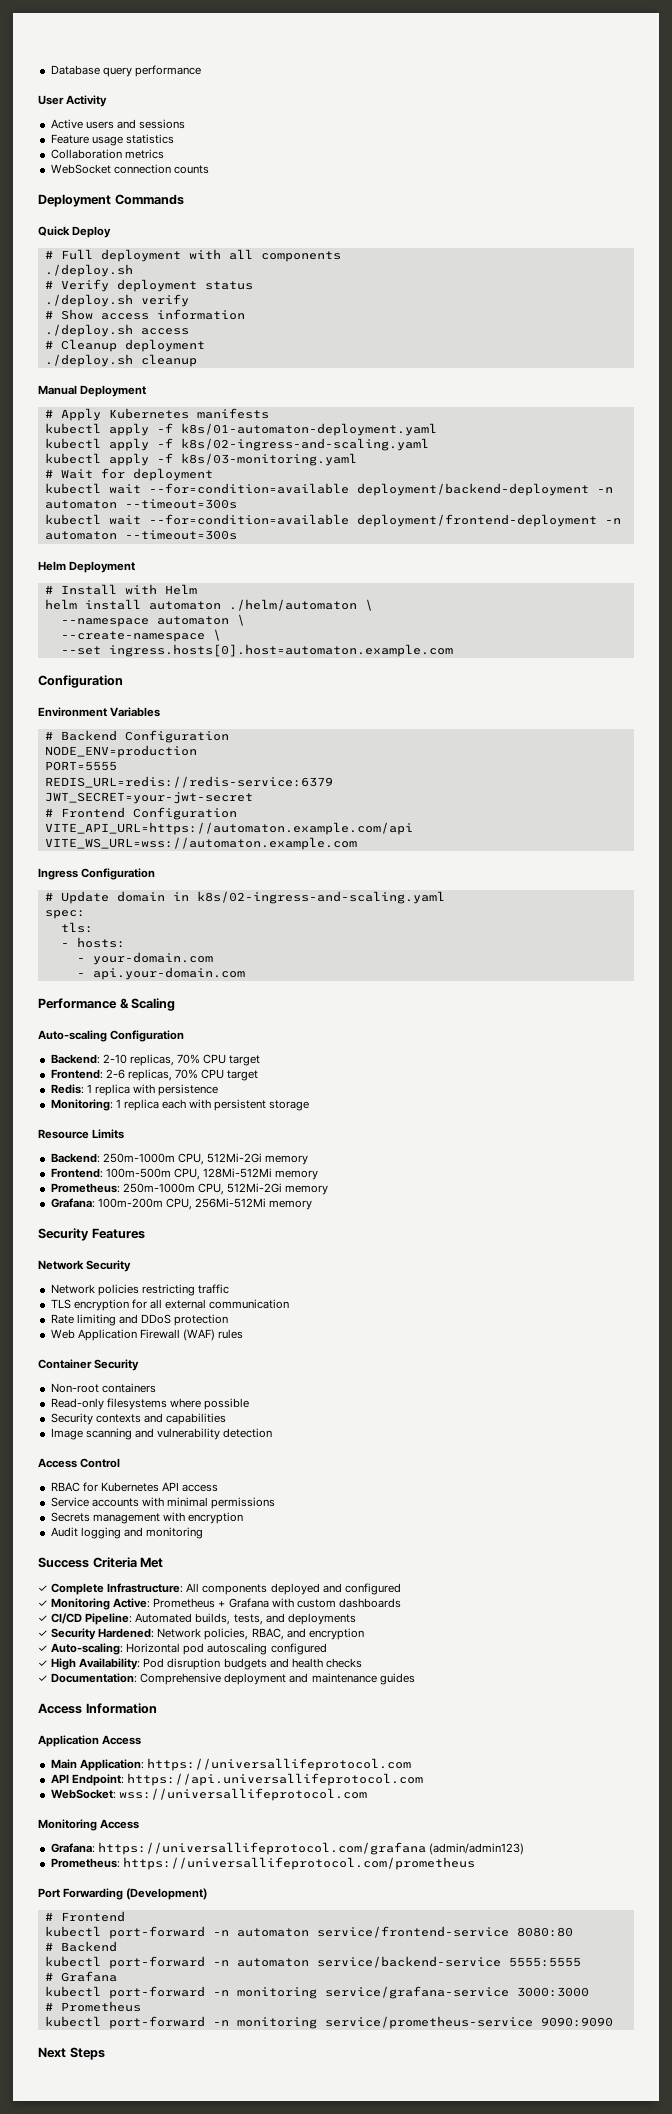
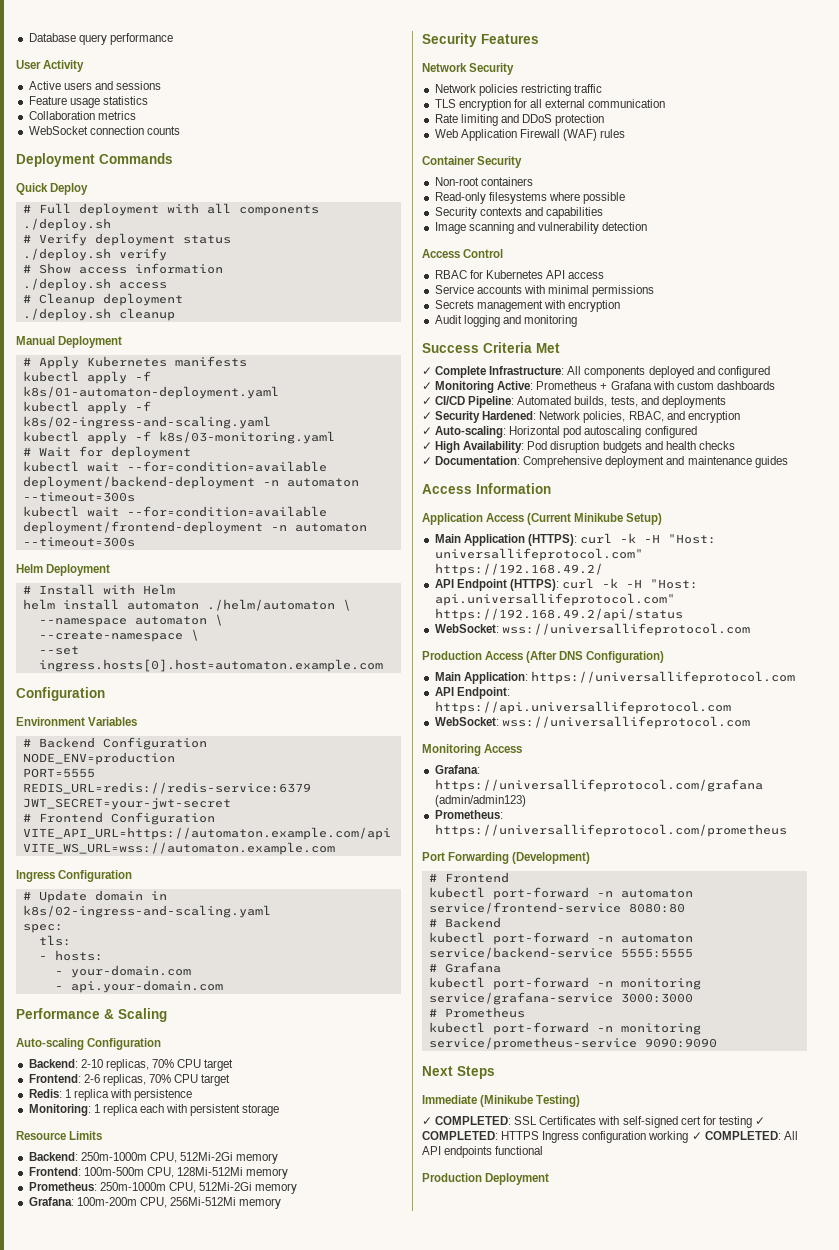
- Application Access
+ Application Access (Current Minikube Setup)
+ Main Application (HTTPS): curl -k -H "Host: universallifeprotocol.com" https://192.168.49.2/
+ API Endpoint (HTTPS): curl -k -H "Host: api.universallifeprotocol.com" https://192.168.49.2/api/status
+ WebSocket: wss://universallifeprotocol.com
+ Production Access (After DNS Configuration)
+ Immediate (Minikube Testing)
+ ✓ COMPLETED: SSL Certificates with self-signed cert for testing ✓ COMPLETED: HTTPS Ingress configuration working ✓ COMPLETED: All API endpoints functional
+ Production Deployment

